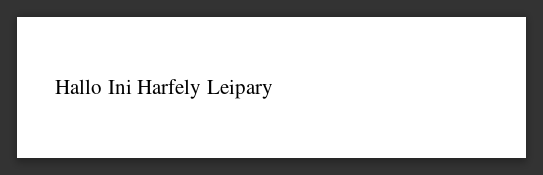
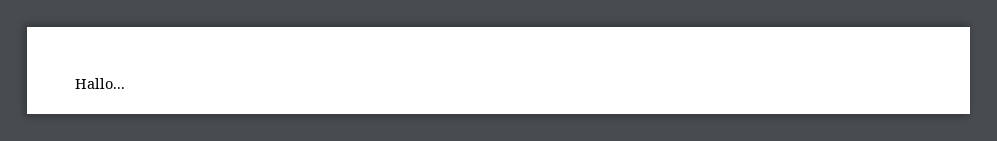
- Hallo Ini Harfely Leipary
+ Hallo...

